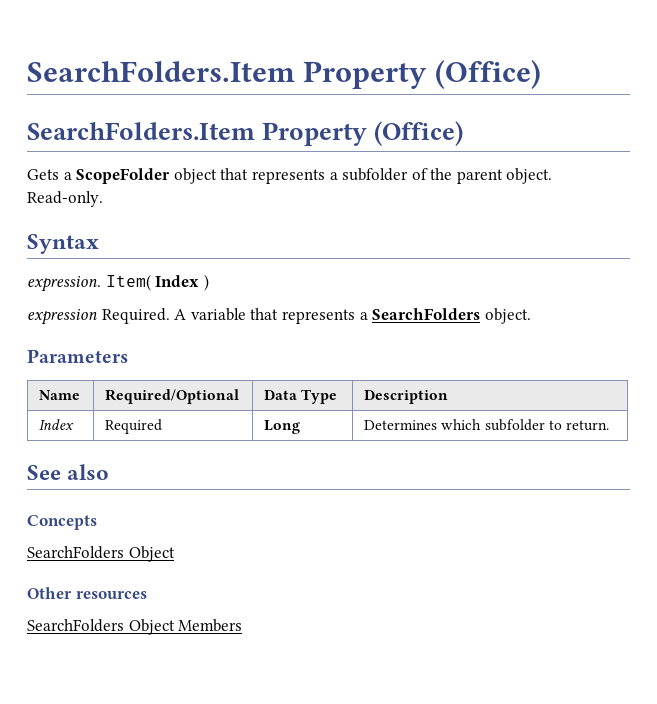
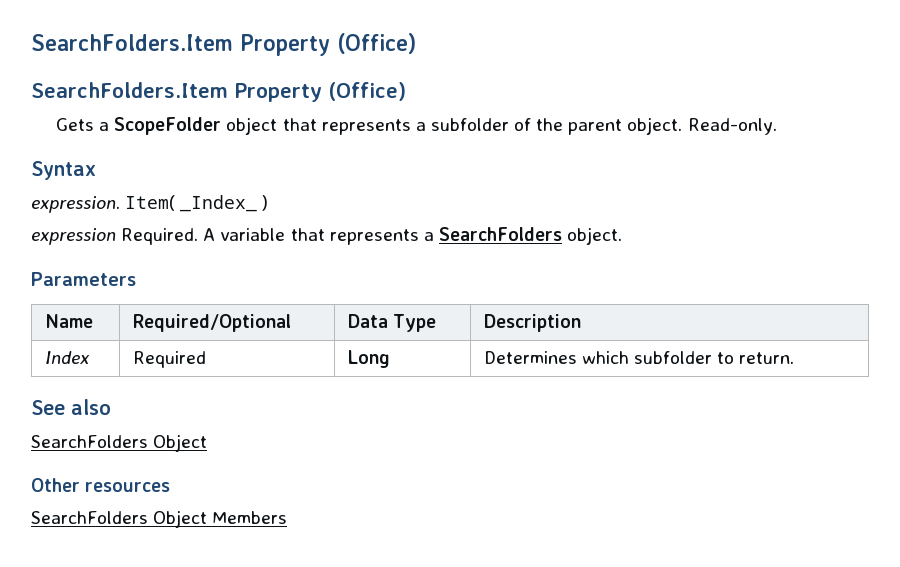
- Item( Index )
+ Item( _Index_ )
- Concepts

